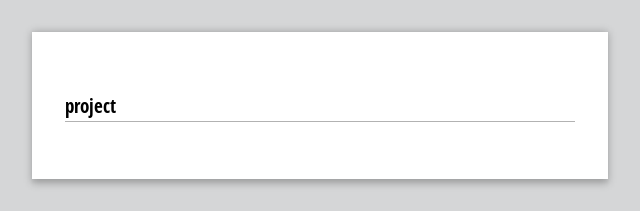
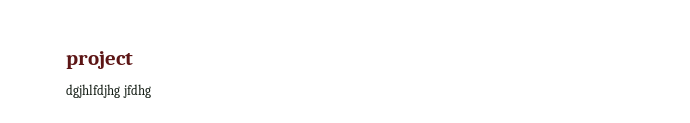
+ dgjhlfdjhg jfdhg

